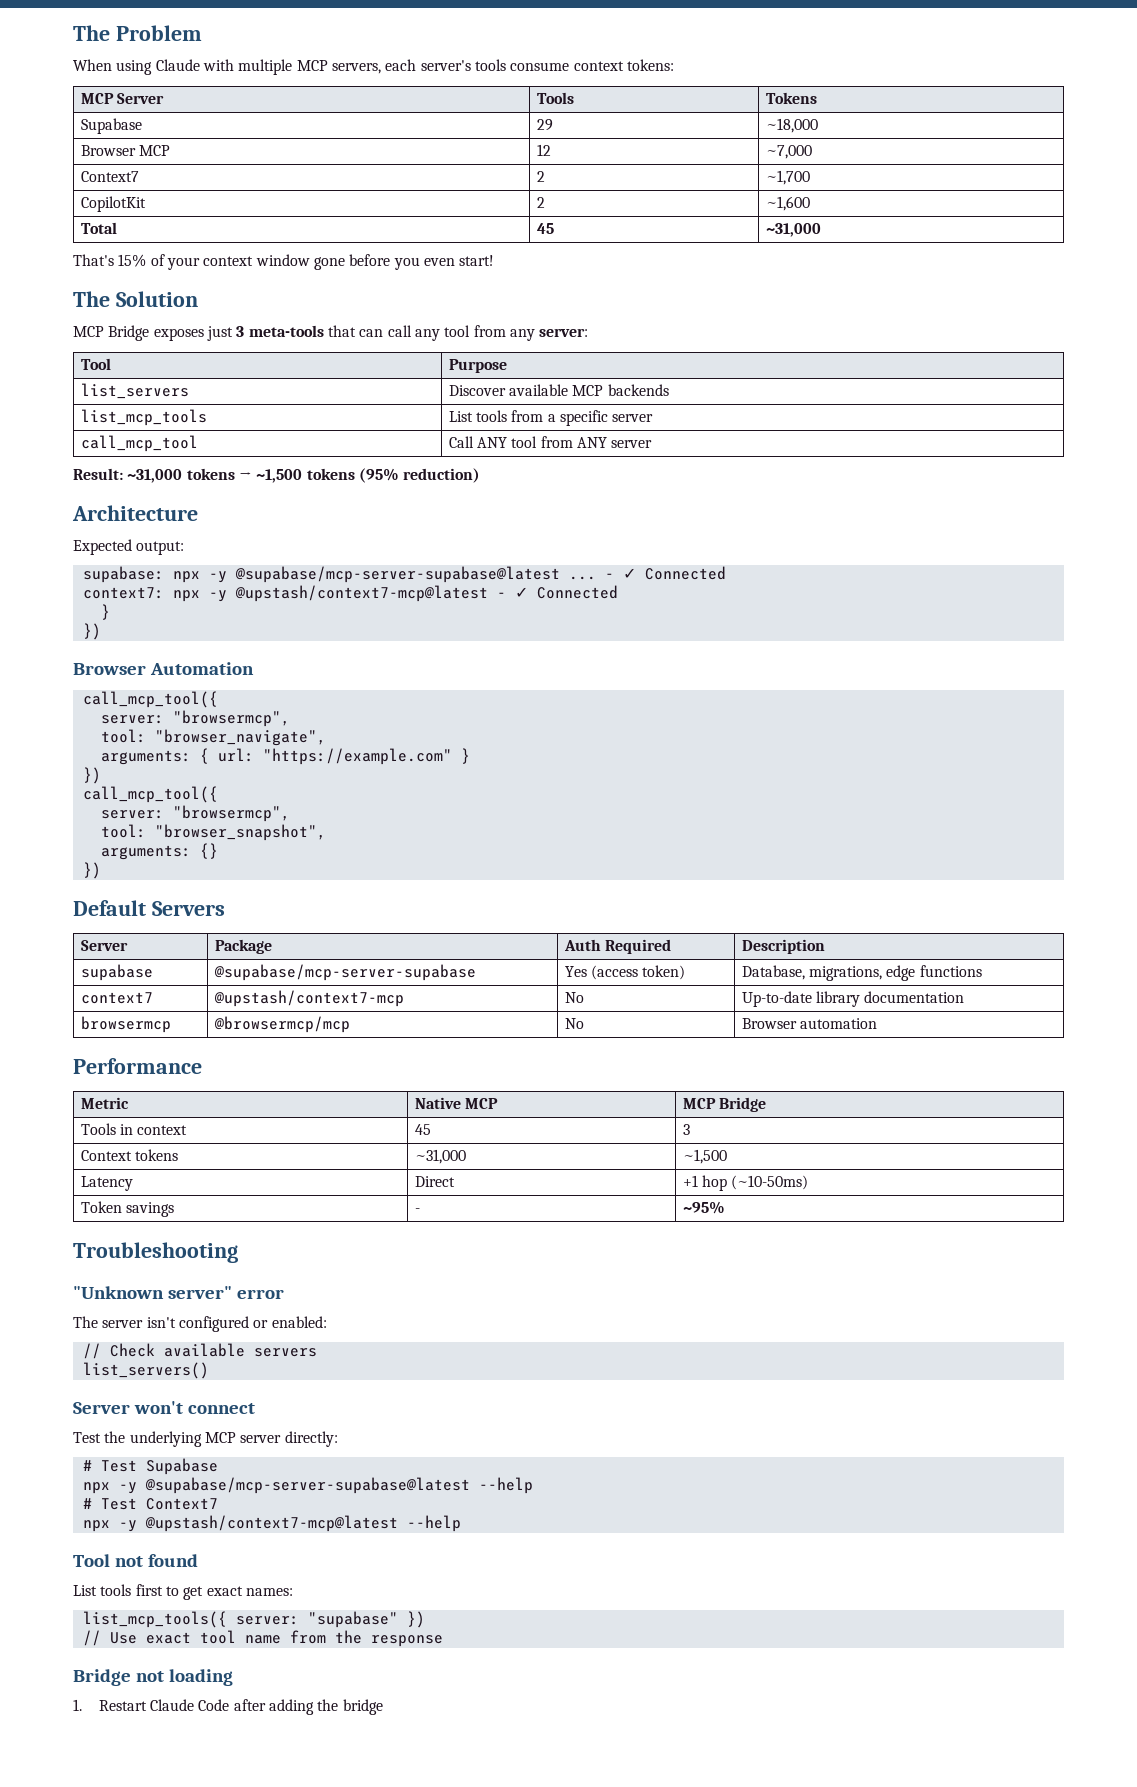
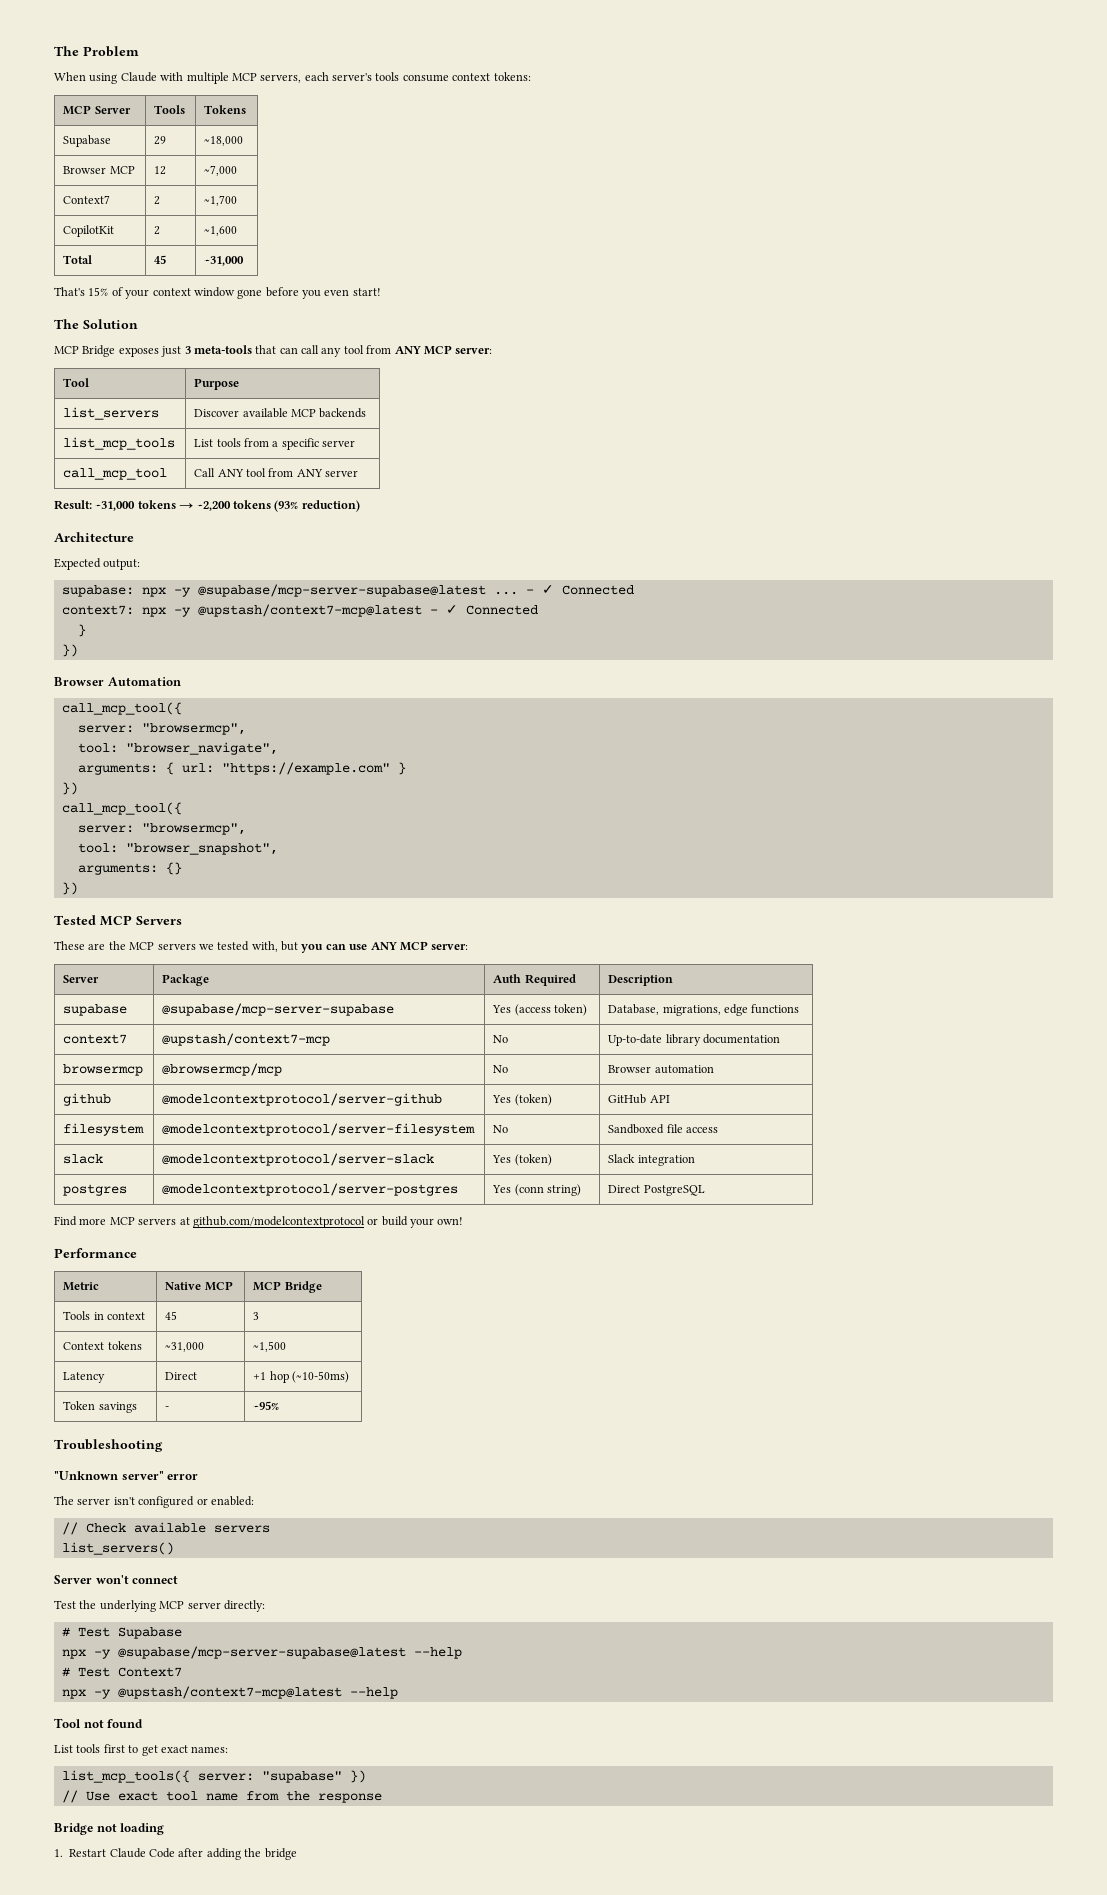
- MCP Bridge exposes just 3 meta-tools that can call any tool from any server:
+ MCP Bridge exposes just 3 meta-tools that can call any tool from ANY MCP server:
- Result: ~31,000 tokens → ~1,500 tokens (95% reduction)
+ Result: ~31,000 tokens → ~2,200 tokens (93% reduction)
- Default Servers
+ Tested MCP Servers
+ These are the MCP servers we tested with, but you can use ANY MCP server:
+ github | @modelcontextprotocol/server-github | Yes (token) | GitHub API
+ filesystem | @modelcontextprotocol/server-filesystem | No | Sandboxed file access
+ slack | @modelcontextprotocol/server-slack | Yes (token) | Slack integration
+ postgres | @modelcontextprotocol/server-postgres | Yes (conn string) | Direct PostgreSQL
+ Find more MCP servers at github.com/modelcontextprotocol or build your own!

